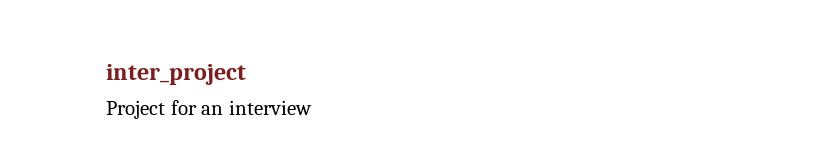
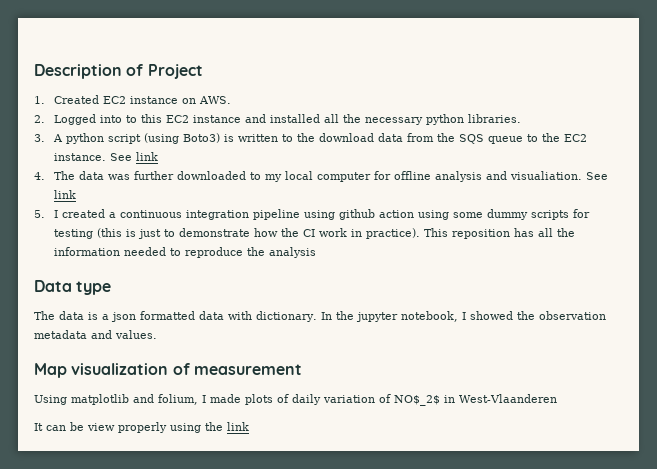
- inter_project
- Project for an interview
+ Description of Project
+ 1. Created EC2 instance on AWS.
+ 2. Logged into to this EC2 instance and installed all the necessary python libraries.
+ 3. A python script (using Boto3) is written to the download data from the SQS queue to the EC2 instance. See link
+ 4. The data was further downloaded to my local computer for offline analysis and visualiation. See link
+ 5. I created a continuous integration pipeline using github action using some dummy scripts for testing (this is just to demonstrate how the CI work in practice). This reposition has all the information needed to reproduce the analysis
+ Data type
+ The data is a json formatted data with dictionary. In the jupyter notebook, I showed the observation metadata and values.
+ Map visualization of measurement
+ Using matplotlib and folium, I made plots of daily variation of NO$_2$ in West-Vlaanderen
+ It can be view properly using the link

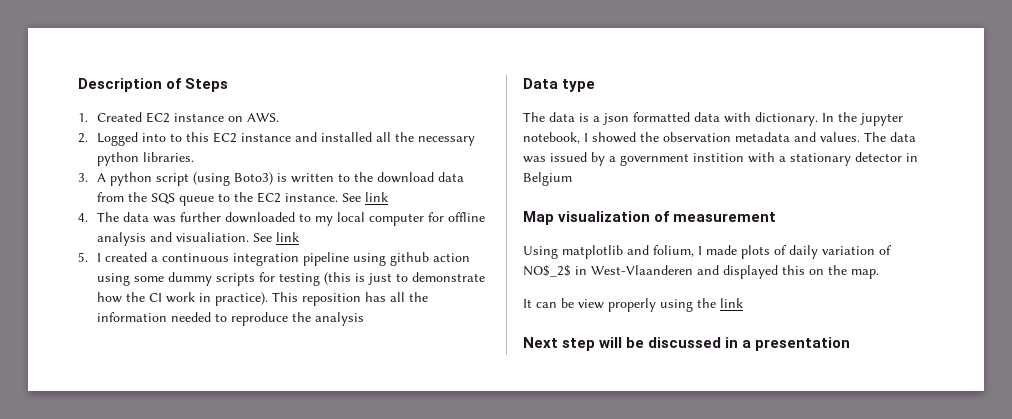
- Description of Project
+ Description of Steps
+ The data was issued by a government instition with a stationary detector in Belgium
- Using matplotlib and folium, I made plots of daily variation of NO$_2$ in West-Vlaanderen
+ Using matplotlib and folium, I made plots of daily variation of NO$_2$ in West-Vlaanderen and displayed this on the map.
+ Next step will be discussed in a presentation

